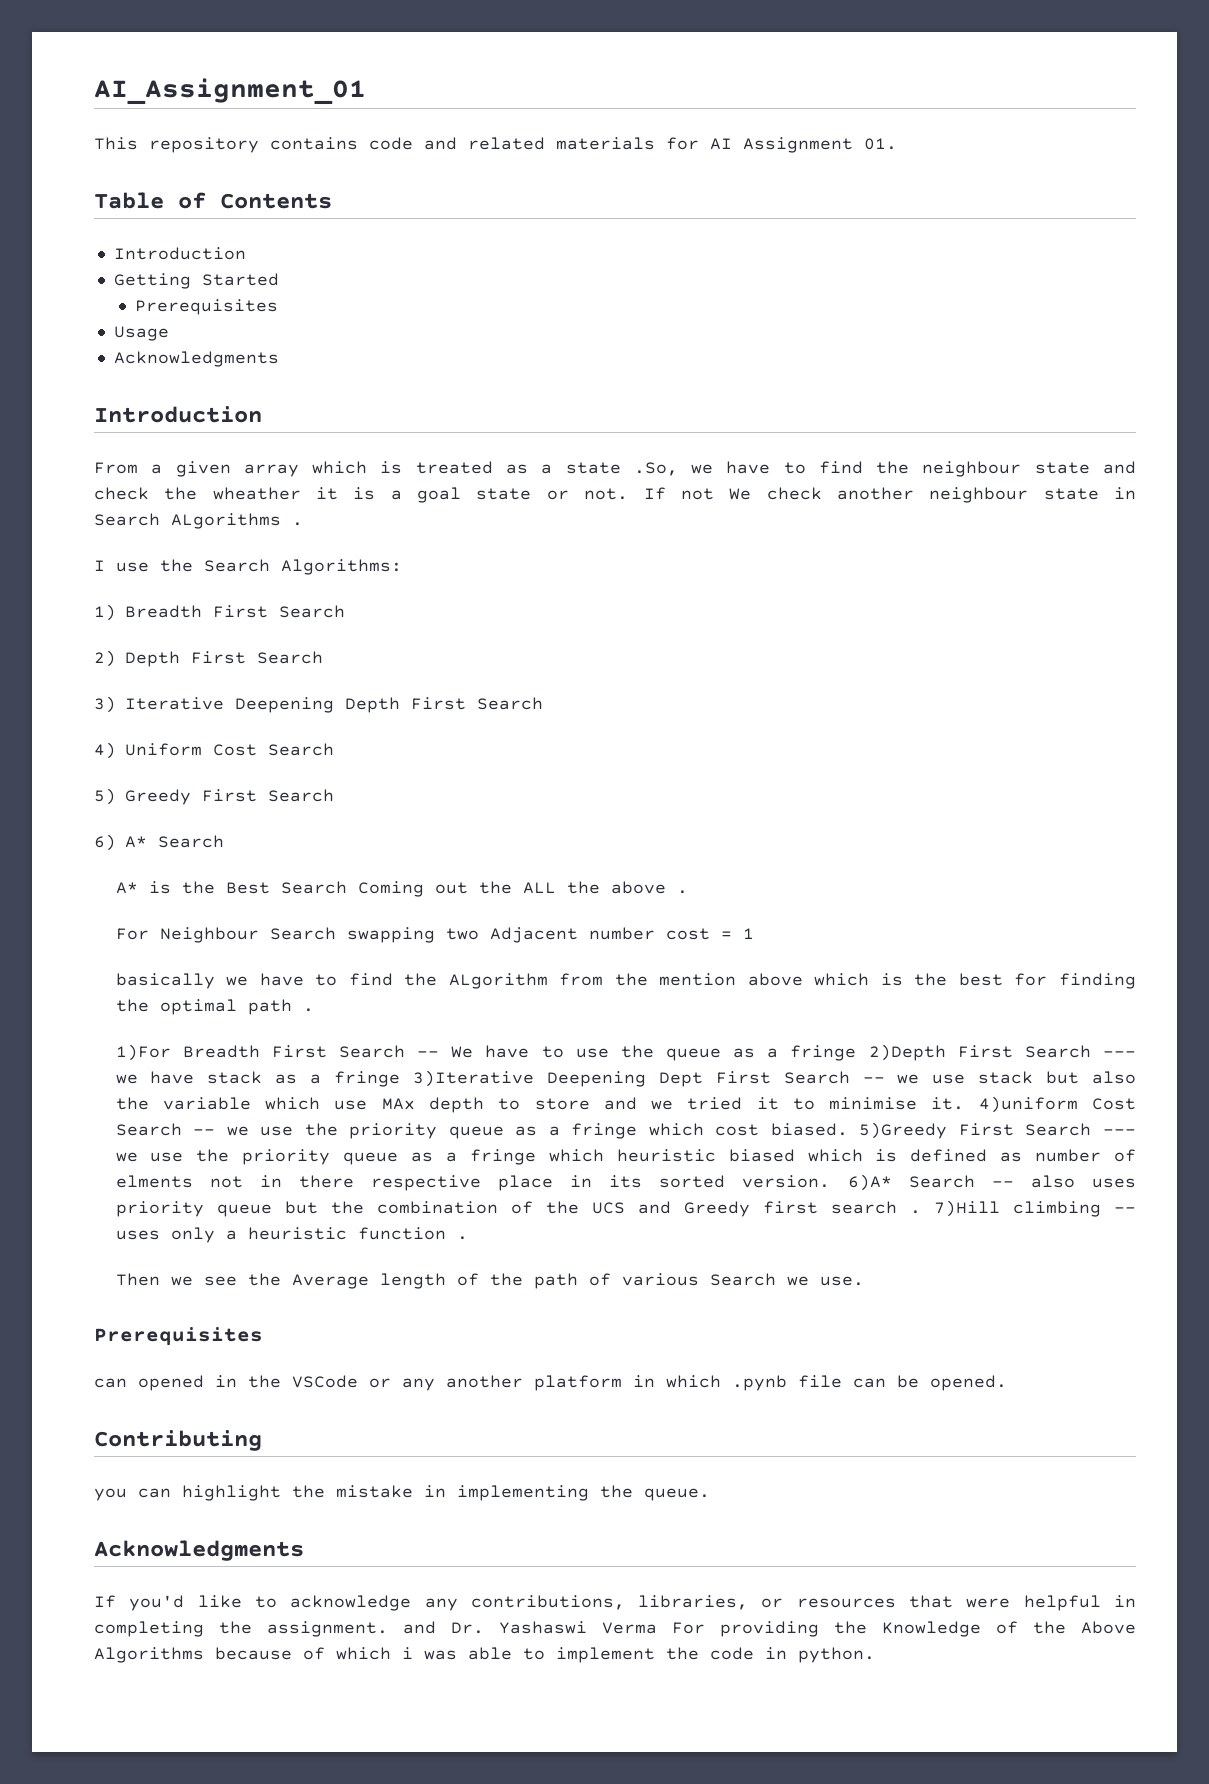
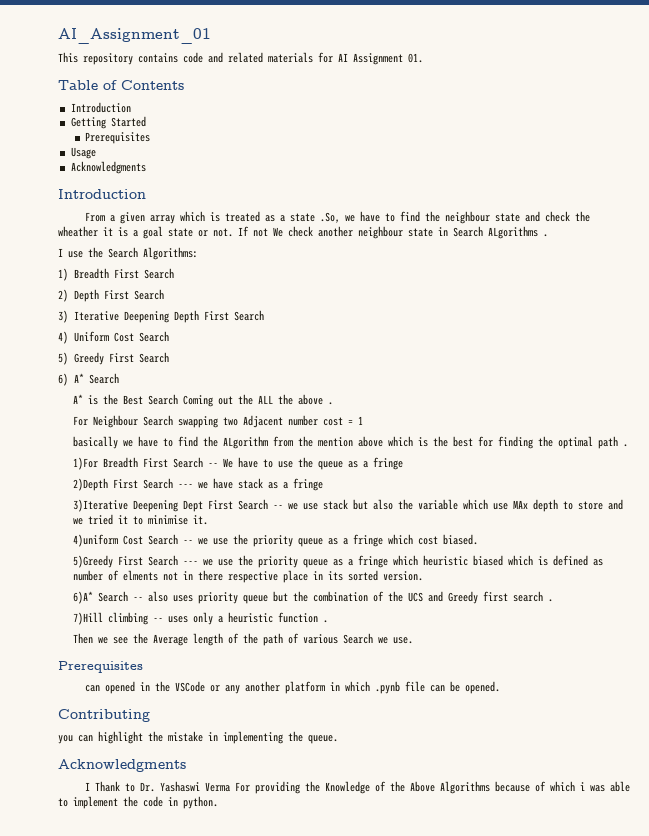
- 1)For Breadth First Search -- We have to use the queue as a fringe 2)Depth First Search --- we have stack as a fringe 3)Iterative Deepening Dept First Search -- we use stack but also the variable which use MAx depth to store and we tried it to minimise it. 4)uniform Cost Search -- we use the priority queue as a fringe which cost biased. 5)Greedy First Search --- we use the priority queue as a fringe which heuristic biased which is defined as number of elments not in there respective place in its sorted version. 6)A* Search -- also uses priority queue but the combination of the UCS and Greedy first search . 7)Hill climbing -- uses only a heuristic function .
+ 1)For Breadth First Search -- We have to use the queue as a fringe
+ 2)Depth First Search --- we have stack as a fringe
+ 3)Iterative Deepening Dept First Search -- we use stack but also the variable which use MAx depth to store and we tried it to minimise it.
+ 4)uniform Cost Search -- we use the priority queue as a fringe which cost biased.
+ 5)Greedy First Search --- we use the priority queue as a fringe which heuristic biased which is defined as number of elments not in there respective place in its sorted version.
+ 6)A* Search -- also uses priority queue but the combination of the UCS and Greedy first search .
+ 7)Hill climbing -- uses only a heuristic function .
- If you'd like to acknowledge any contributions, libraries, or resources that were helpful in completing the assignment. and Dr. Yashaswi Verma For providing the Knowledge of the Above Algorithms because of which i was able to implement the code in python.
+ I Thank to Dr. Yashaswi Verma For providing the Knowledge of the Above Algorithms because of which i was able to implement the code in python.

